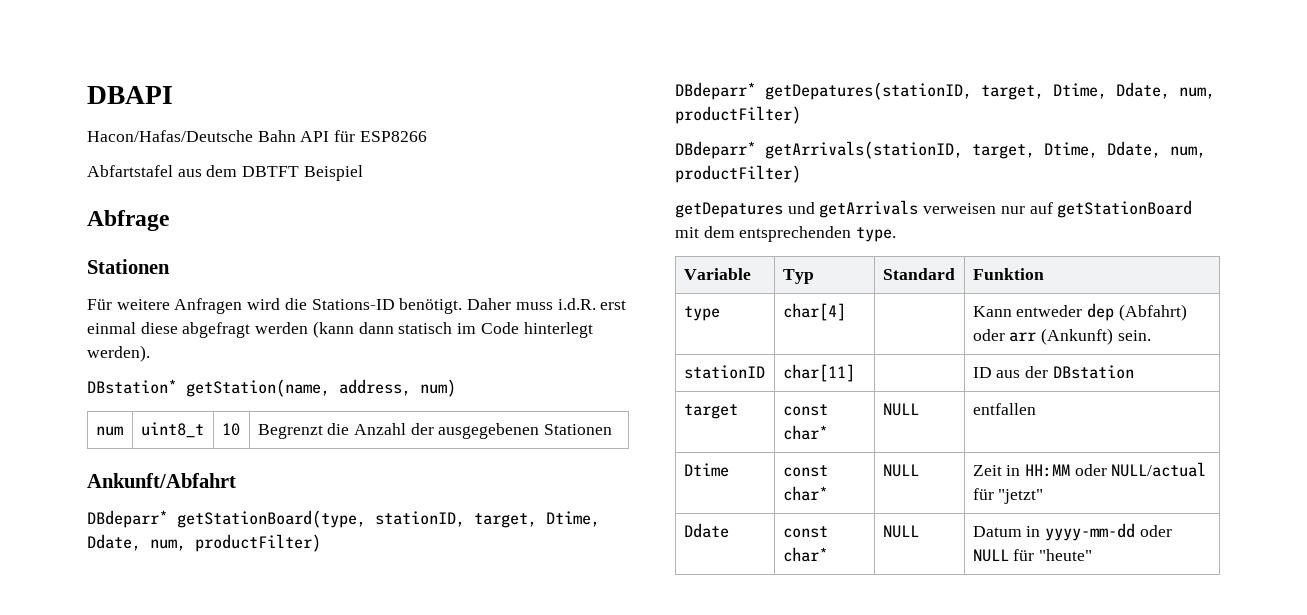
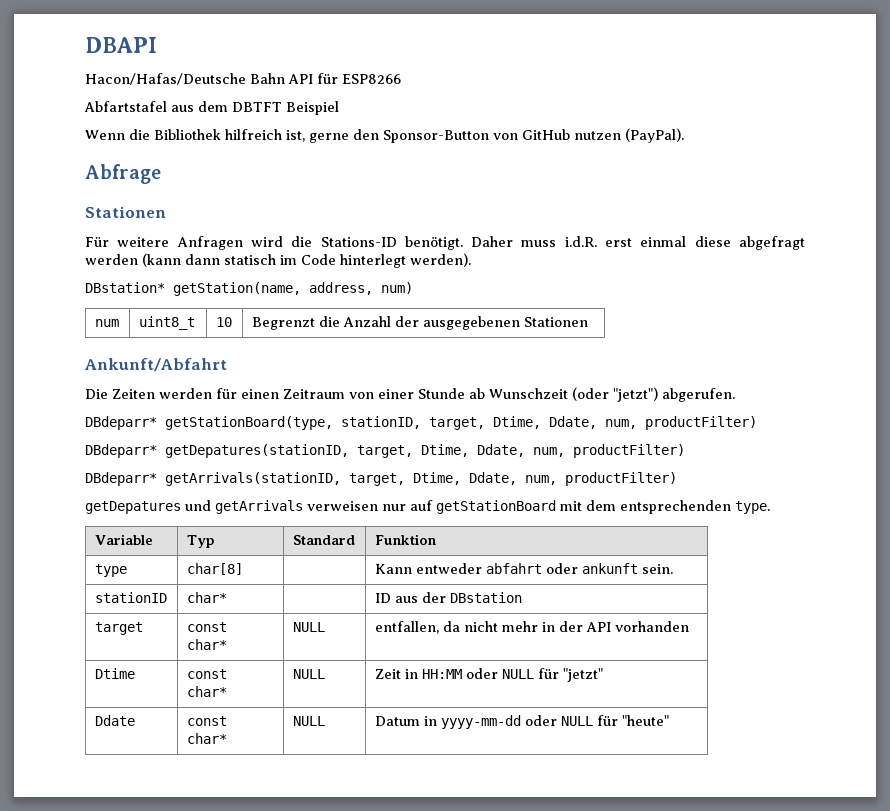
+ Wenn die Bibliothek hilfreich ist, gerne den Sponsor-Button von GitHub nutzen (PayPal).
+ Die Zeiten werden für einen Zeitraum von einer Stunde ab Wunschzeit (oder "jetzt") abgerufen.
- type | char[4] | | Kann entweder dep (Abfahrt) oder arr (Ankunft) sein.
+ type | char[8] | | Kann entweder abfahrt oder ankunft sein.
- stationID | char[11] | | ID aus der DBstation
+ stationID | char* | | ID aus der DBstation
- target | const char* | NULL | entfallen
+ target | const char* | NULL | entfallen, da nicht mehr in der API vorhanden
- Dtime | const char* | NULL | Zeit in HH:MM oder NULL/actual für "jetzt"
+ Dtime | const char* | NULL | Zeit in HH:MM oder NULL für "jetzt"

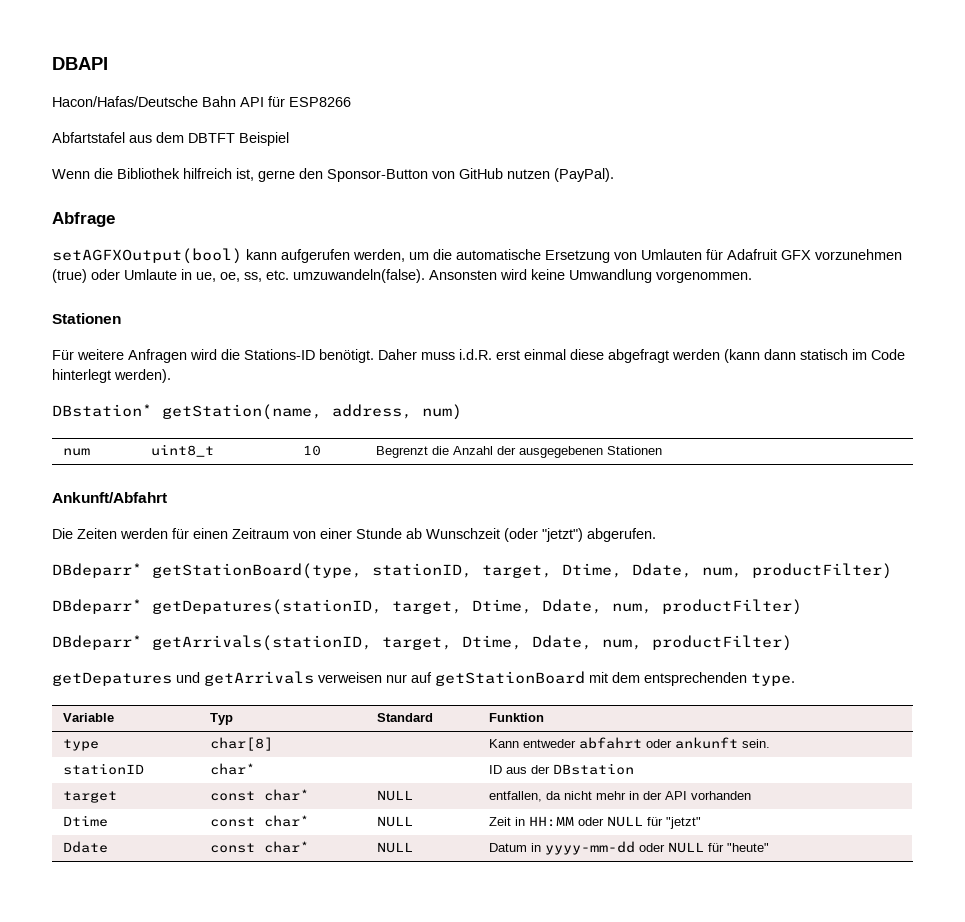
+ setAGFXOutput(bool) kann aufgerufen werden, um die automatische Ersetzung von Umlauten für Adafruit GFX vorzunehmen (true) oder Umlaute in ue, oe, ss, etc. umzuwandeln(false). Ansonsten wird keine Umwandlung vorgenommen.

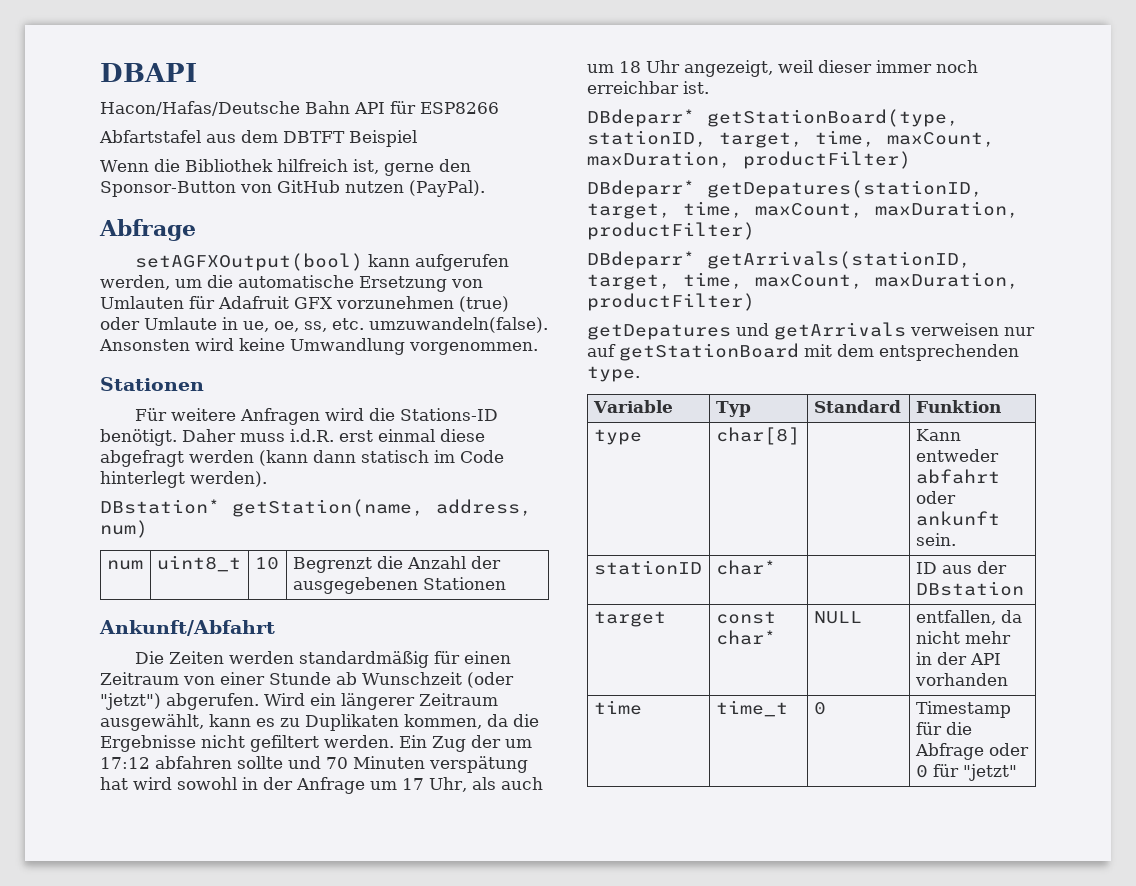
- Die Zeiten werden für einen Zeitraum von einer Stunde ab Wunschzeit (oder "jetzt") abgerufen.
+ Die Zeiten werden standardmäßig für einen Zeitraum von einer Stunde ab Wunschzeit (oder "jetzt") abgerufen. Wird ein längerer Zeitraum ausgewählt, kann es zu Duplikaten kommen, da die Ergebnisse nicht gefiltert werden. Ein Zug der um 17:12 abfahren sollte und 70 Minuten verspätung hat wird sowohl in der Anfrage um 17 Uhr, als auch um 18 Uhr angezeigt, weil dieser immer noch erreichbar ist.
- DBdeparr* getStationBoard(type, stationID, target, Dtime, Ddate, num, productFilter)
+ DBdeparr* getStationBoard(type, stationID, target, time, maxCount, maxDuration, productFilter)
- DBdeparr* getDepatures(stationID, target, Dtime, Ddate, num, productFilter)
+ DBdeparr* getDepatures(stationID, target, time, maxCount, maxDuration, productFilter)
- DBdeparr* getArrivals(stationID, target, Dtime, Ddate, num, productFilter)
+ DBdeparr* getArrivals(stationID, target, time, maxCount, maxDuration, productFilter)
- Dtime | const char* | NULL | Zeit in HH:MM oder NULL für "jetzt"
- Ddate | const char* | NULL | Datum in yyyy-mm-dd oder NULL für "heute"
+ time | time_t | 0 | Timestamp für die Abfrage oder 0 für "jetzt"

